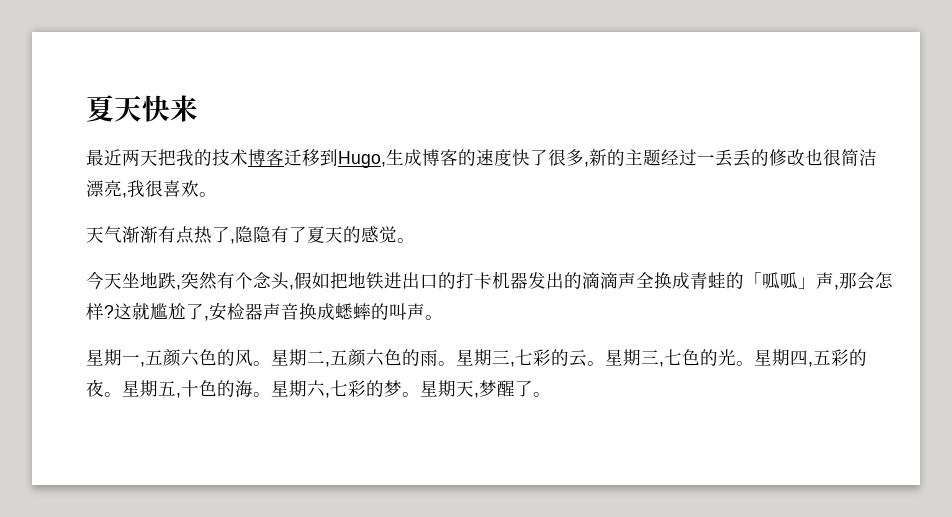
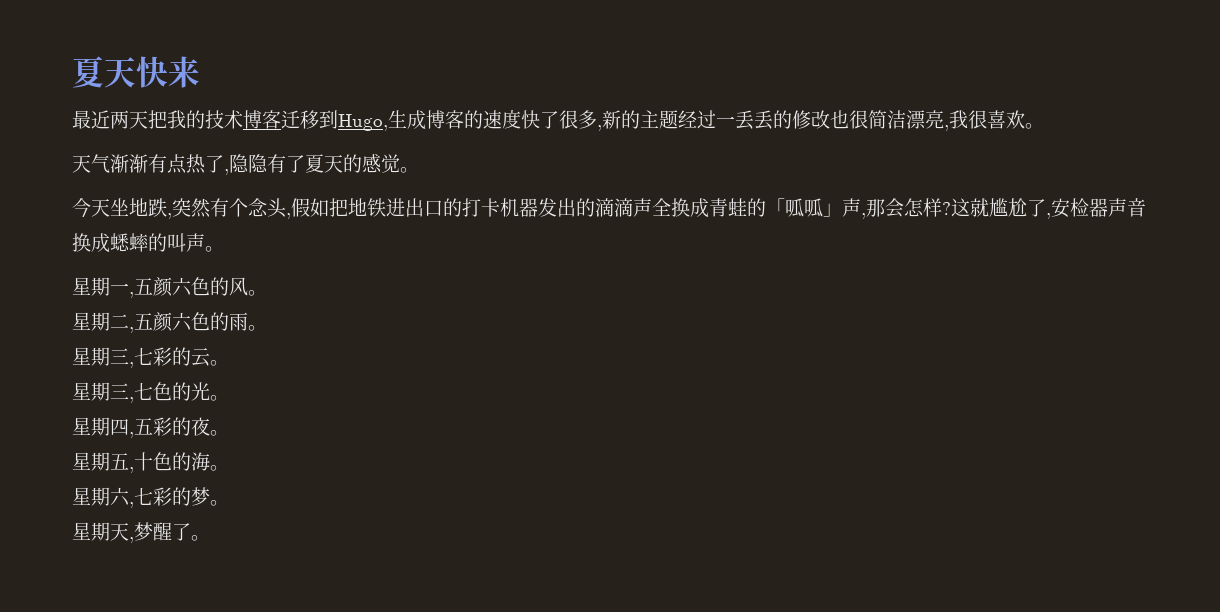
- 星期一,五颜六色的风。星期二,五颜六色的雨。星期三,七彩的云。星期三,七色的光。星期四,五彩的夜。星期五,十色的海。星期六,七彩的梦。星期天,梦醒了。
+ 星期一,五颜六色的风。
+ 星期二,五颜六色的雨。
+ 星期三,七彩的云。
+ 星期三,七色的光。
+ 星期四,五彩的夜。
+ 星期五,十色的海。
+ 星期六,七彩的梦。
+ 星期天,梦醒了。

